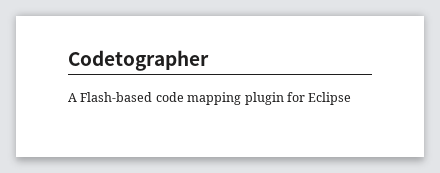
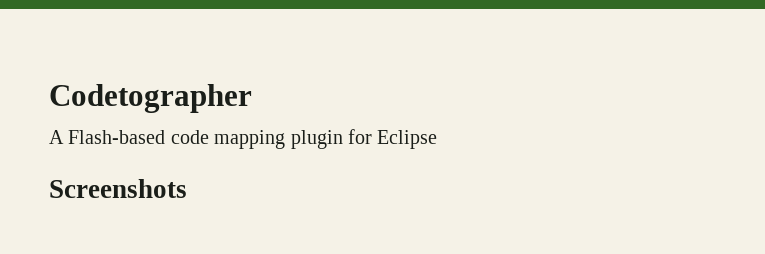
+ Screenshots

